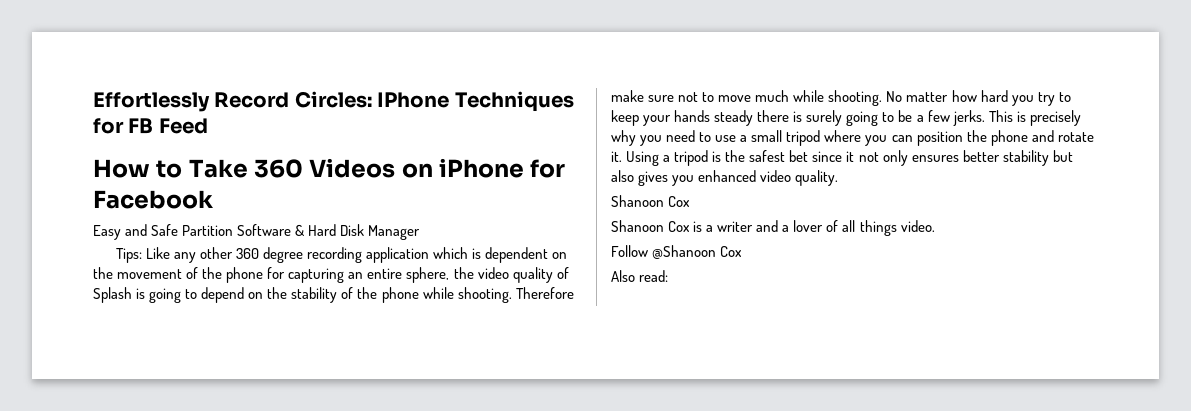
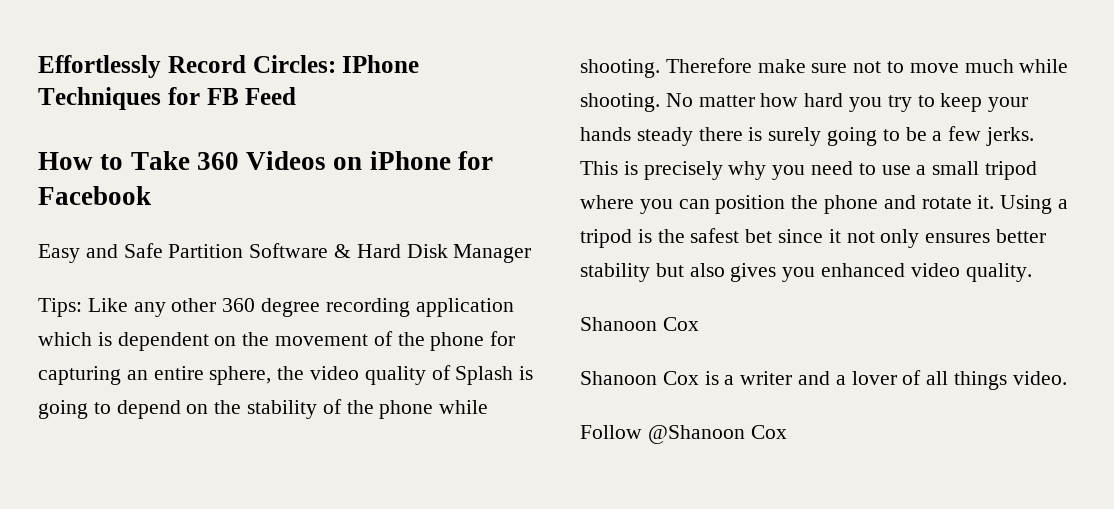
- Also read:

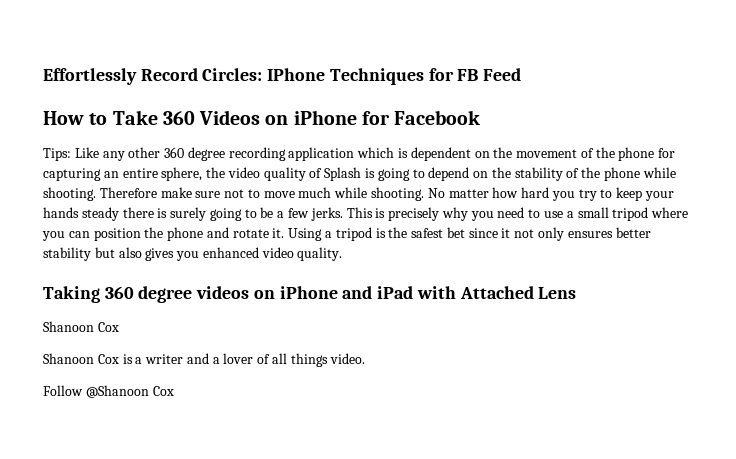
- Easy and Safe Partition Software & Hard Disk Manager
+ Taking 360 degree videos on iPhone and iPad with Attached Lens

